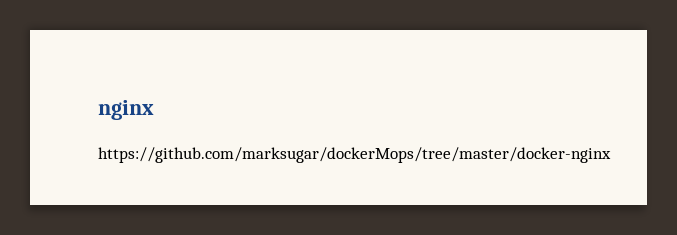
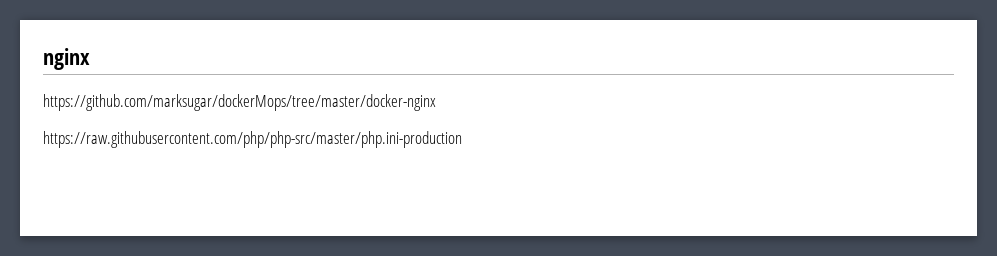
+ https://raw.githubusercontent.com/php/php-src/master/php.ini-production

